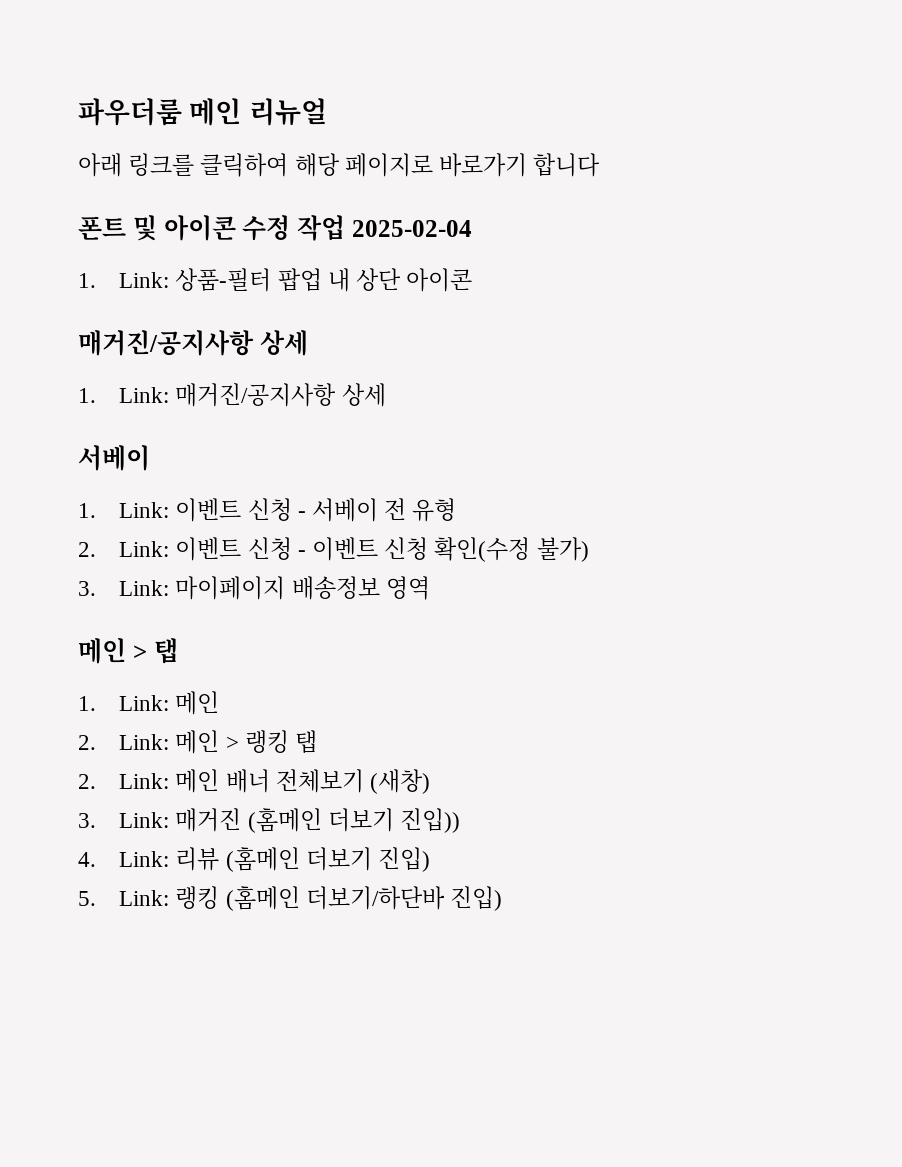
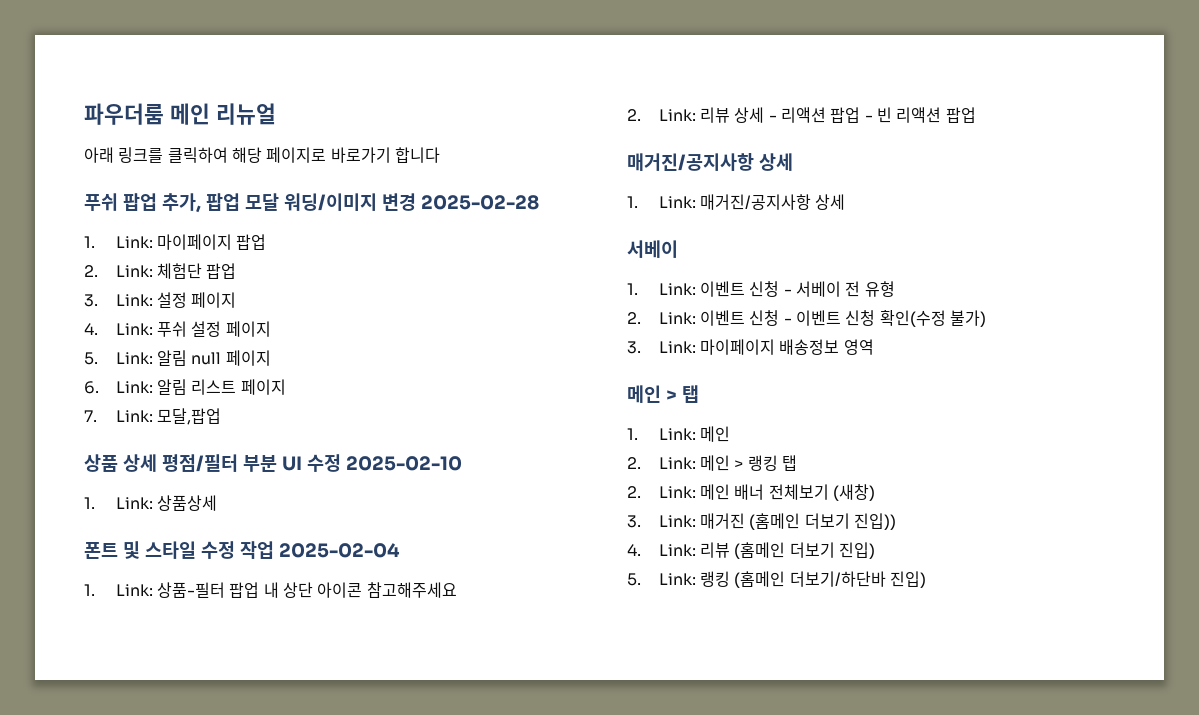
+ 푸쉬 팝업 추가, 팝업 모달 워딩/이미지 변경 2025-02-28
+ 1. Link: 마이페이지 팝업
+ 2. Link: 체험단 팝업
+ 3. Link: 설정 페이지
+ 4. Link: 푸쉬 설정 페이지
+ 5. Link: 알림 null 페이지
+ 6. Link: 알림 리스트 페이지
+ 7. Link: 모달,팝업
+ 상품 상세 평점/필터 부분 UI 수정 2025-02-10
+ 1. Link: 상품상세
- 폰트 및 아이콘 수정 작업 2025-02-04
+ 폰트 및 스타일 수정 작업 2025-02-04
- 1. Link: 상품-필터 팝업 내 상단 아이콘
+ 1. Link: 상품-필터 팝업 내 상단 아이콘 참고해주세요
+ 2. Link: 리뷰 상세 - 리액션 팝업 - 빈 리액션 팝업

